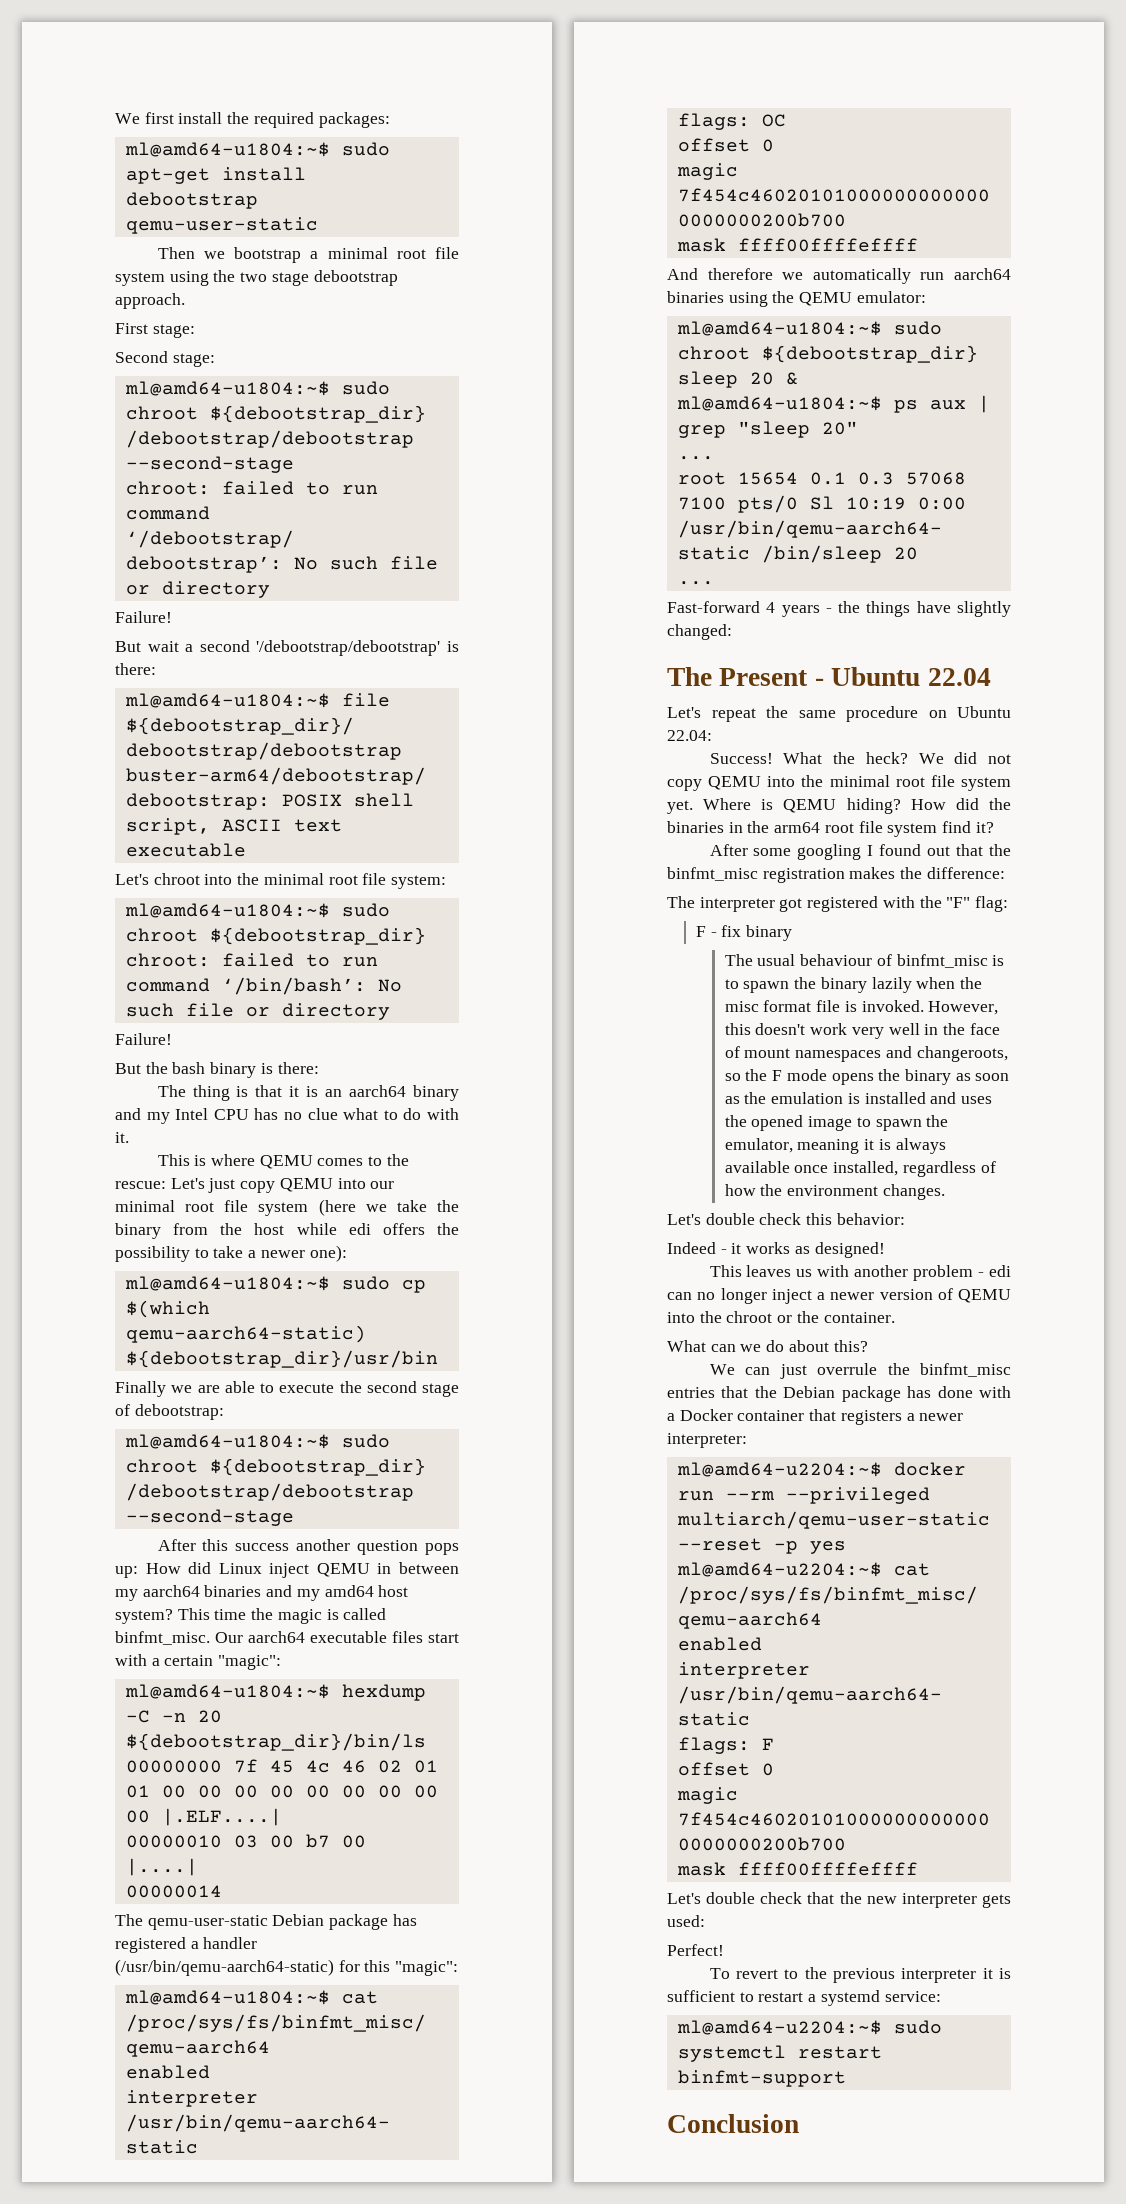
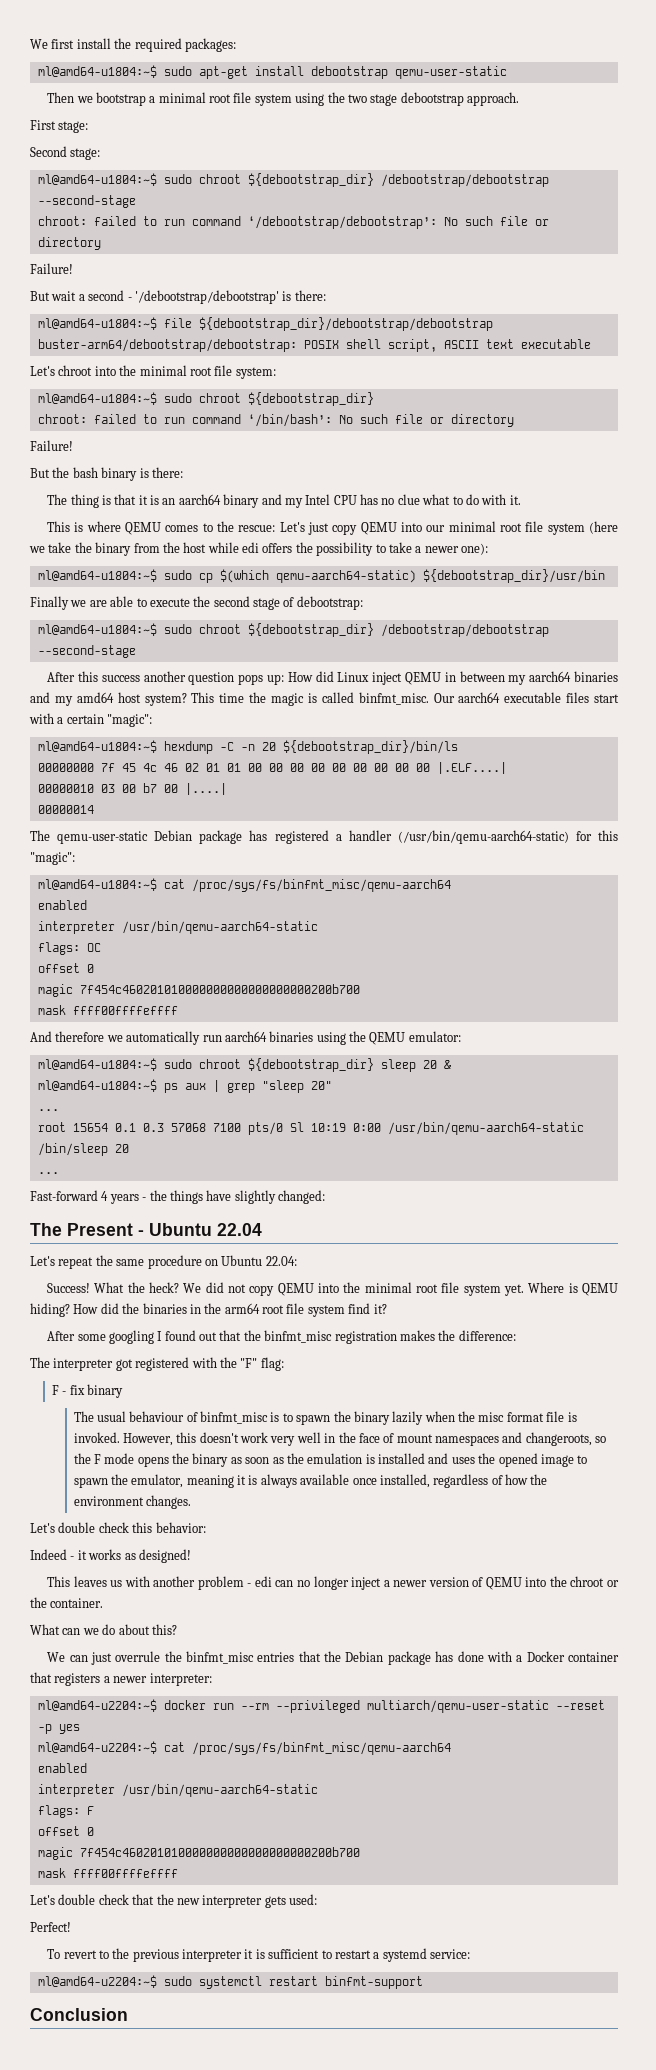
- But wait a second '/debootstrap/debootstrap' is there:
+ But wait a second - '/debootstrap/debootstrap' is there:

